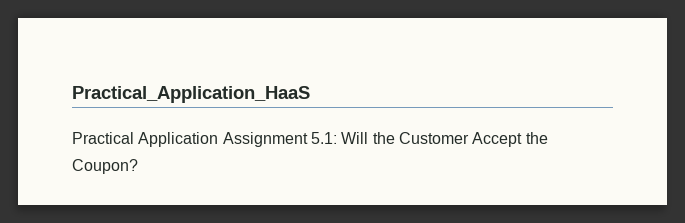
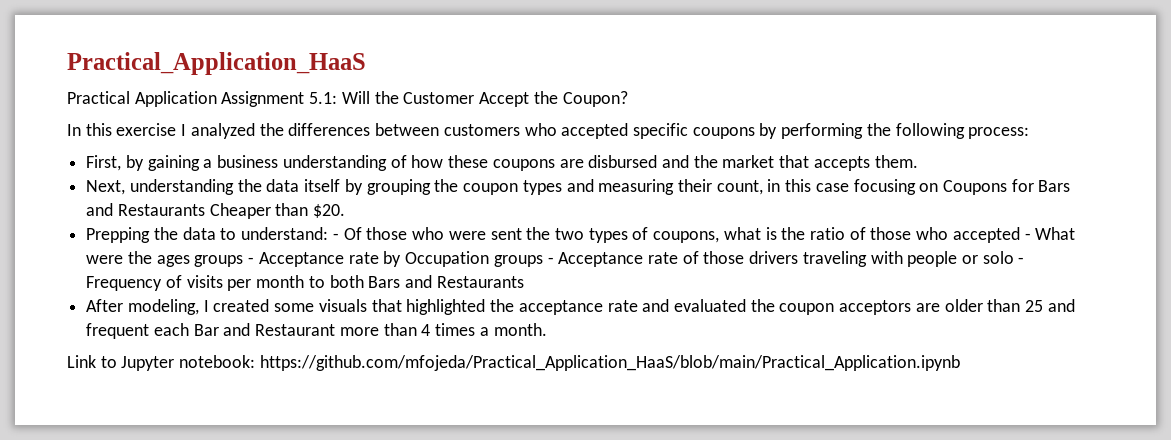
+ In this exercise I analyzed the differences between customers who accepted specific coupons by performing the following process:
+ First, by gaining a business understanding of how these coupons are disbursed and the market that accepts them.
+ Next, understanding the data itself by grouping the coupon types and measuring their count, in this case focusing on Coupons for Bars and Restaurants Cheaper than $20.
+ Prepping the data to understand: - Of those who were sent the two types of coupons, what is the ratio of those who accepted - What were the ages groups - Acceptance rate by Occupation groups - Acceptance rate of those drivers traveling with people or solo - Frequency of visits per month to both Bars and Restaurants
+ After modeling, I created some visuals that highlighted the acceptance rate and evaluated the coupon acceptors are older than 25 and frequent each Bar and Restaurant more than 4 times a month.
+ Link to Jupyter notebook: https://github.com/mfojeda/Practical_Application_HaaS/blob/main/Practical_Application.ipynb

